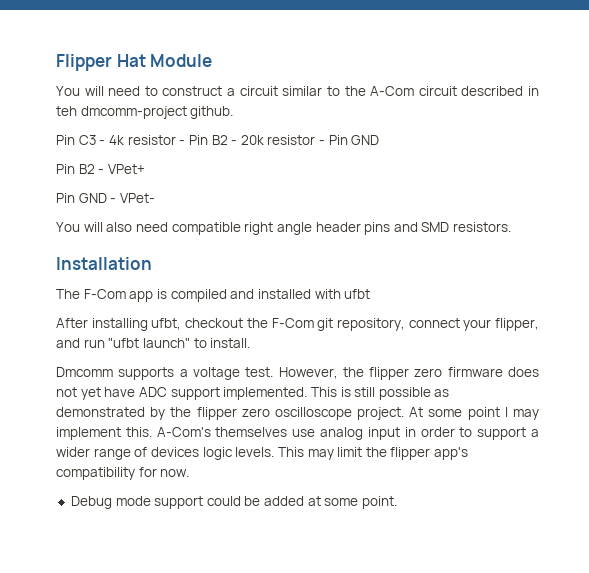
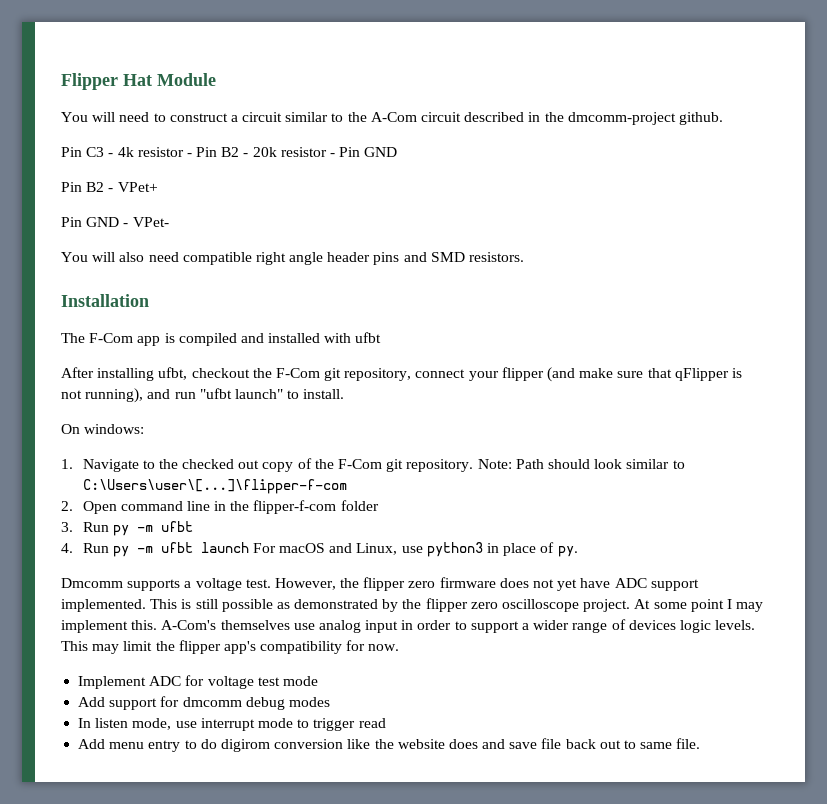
- You will need to construct a circuit similar to the A-Com circuit described in teh dmcomm-project github.
+ You will need to construct a circuit similar to the A-Com circuit described in the dmcomm-project github.
- After installing ufbt, checkout the F-Com git repository, connect your flipper, and run "ufbt launch" to install.
+ After installing ufbt, checkout the F-Com git repository, connect your flipper (and make sure that qFlipper is not running), and run "ufbt launch" to install.
+ On windows:
+ 1. Navigate to the checked out copy of the F-Com git repository. Note: Path should look similar to C:\Users\user\[...]\flipper-f-com
+ 2. Open command line in the flipper-f-com folder
+ 3. Run py -m ufbt
+ 4. Run py -m ufbt launch For macOS and Linux, use python3 in place of py.
- Debug mode support could be added at some point.
+ Implement ADC for voltage test mode
+ Add support for dmcomm debug modes
+ In listen mode, use interrupt mode to trigger read
+ Add menu entry to do digirom conversion like the website does and save file back out to same file.

